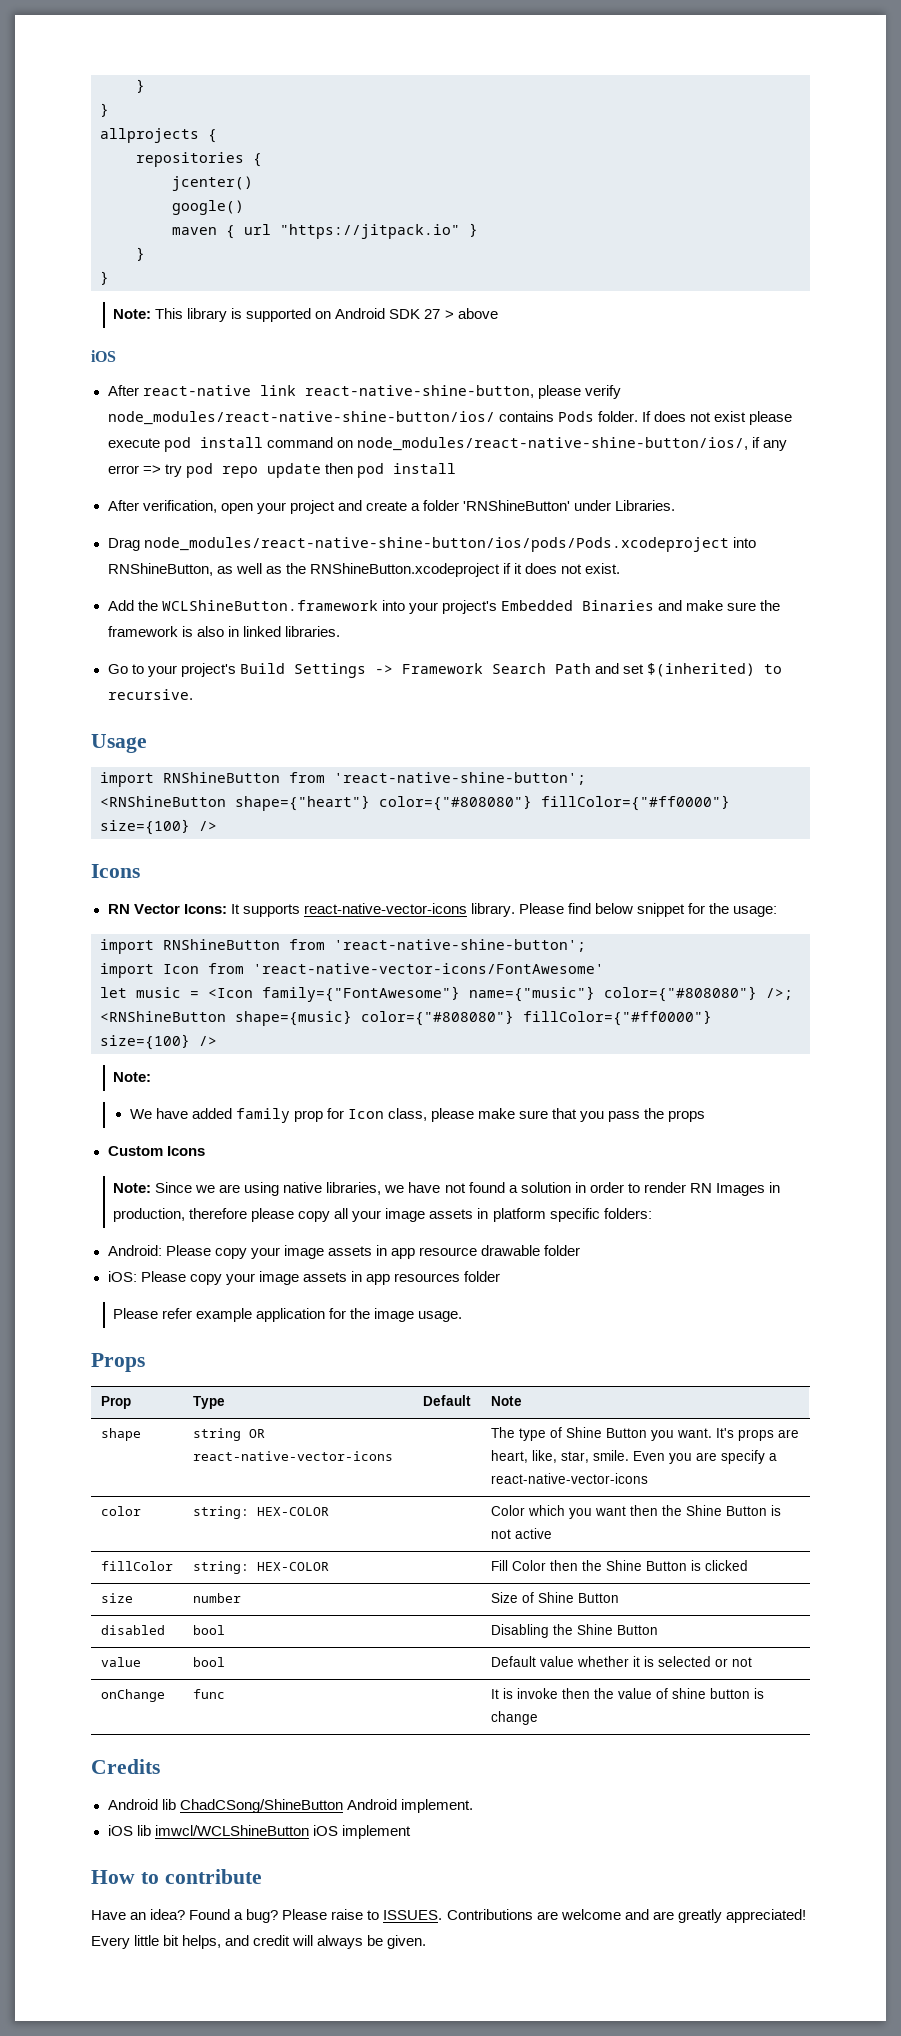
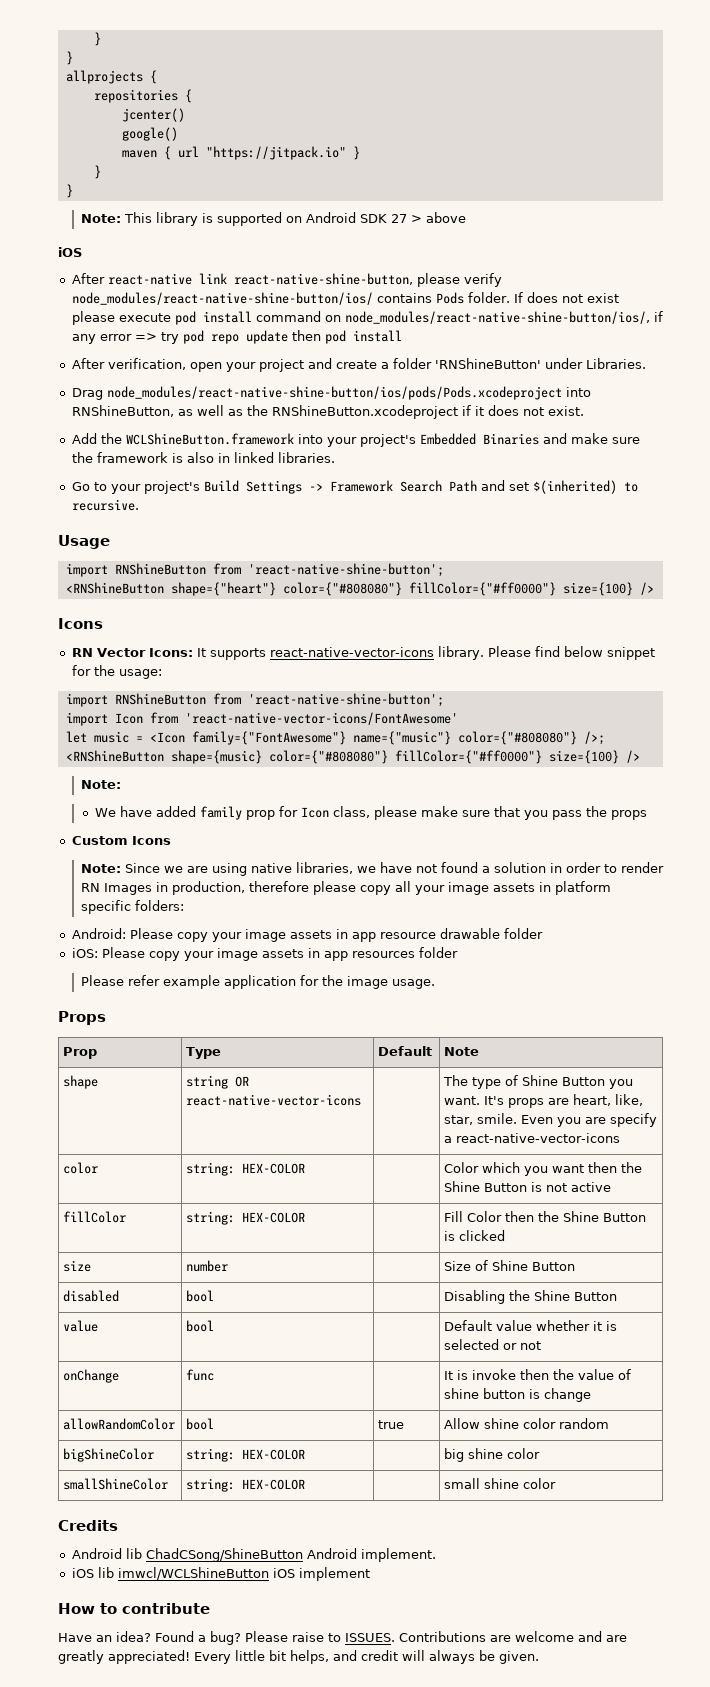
+ allowRandomColor | bool | true | Allow shine color random
+ bigShineColor | string: HEX-COLOR | | big shine color
+ smallShineColor | string: HEX-COLOR | | small shine color

